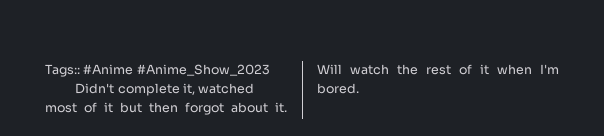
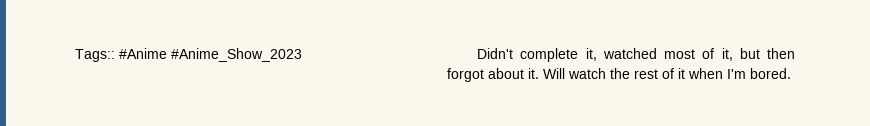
- Didn't complete it, watched most of it but then forgot about it.
+ Didn't complete it, watched most of it, but then forgot about it.

